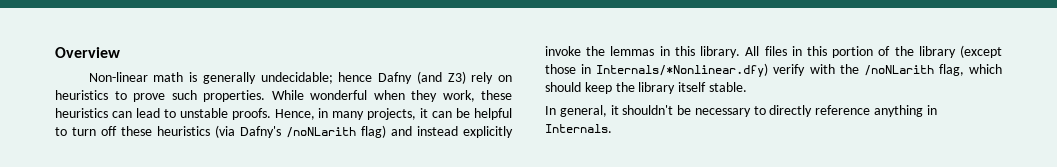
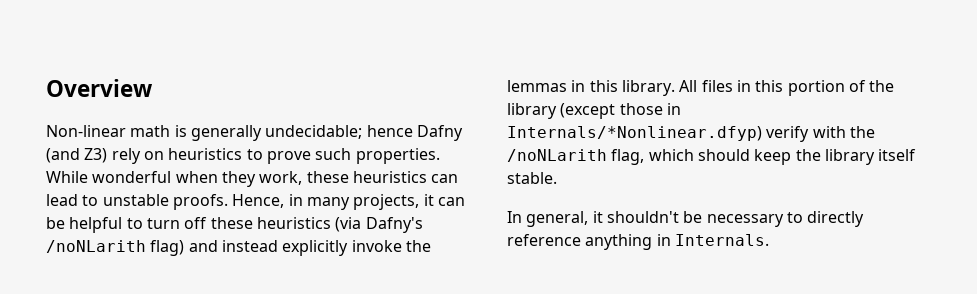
- All files in this portion of the library (except those in Internals/*Nonlinear.dfy) verify with the /noNLarith flag, which should keep the library itself stable.
+ All files in this portion of the library (except those in Internals/*Nonlinear.dfyp) verify with the /noNLarith flag, which should keep the library itself stable.

